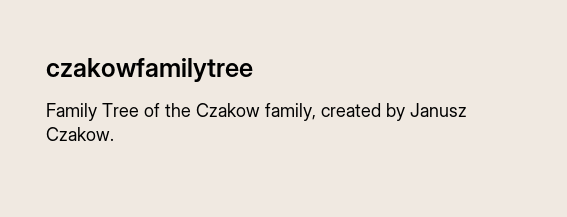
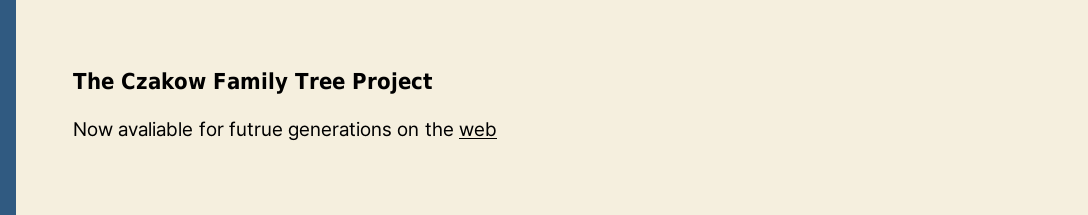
- czakowfamilytree
- Family Tree of the Czakow family, created by Janusz Czakow.
+ The Czakow Family Tree Project
+ Now avaliable for futrue generations on the web

